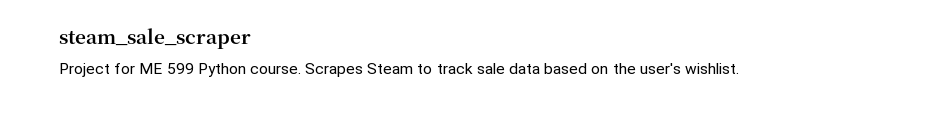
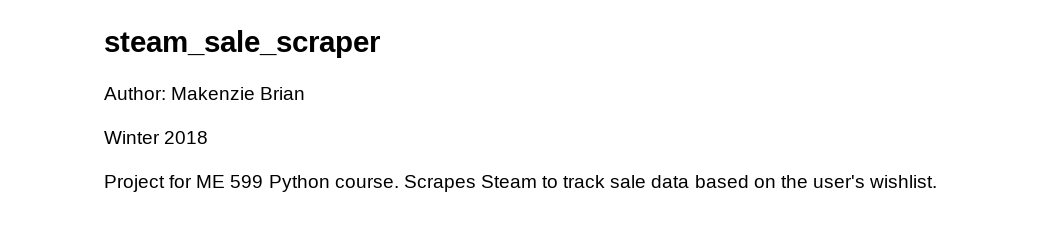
+ Author: Makenzie Brian
+ Winter 2018

